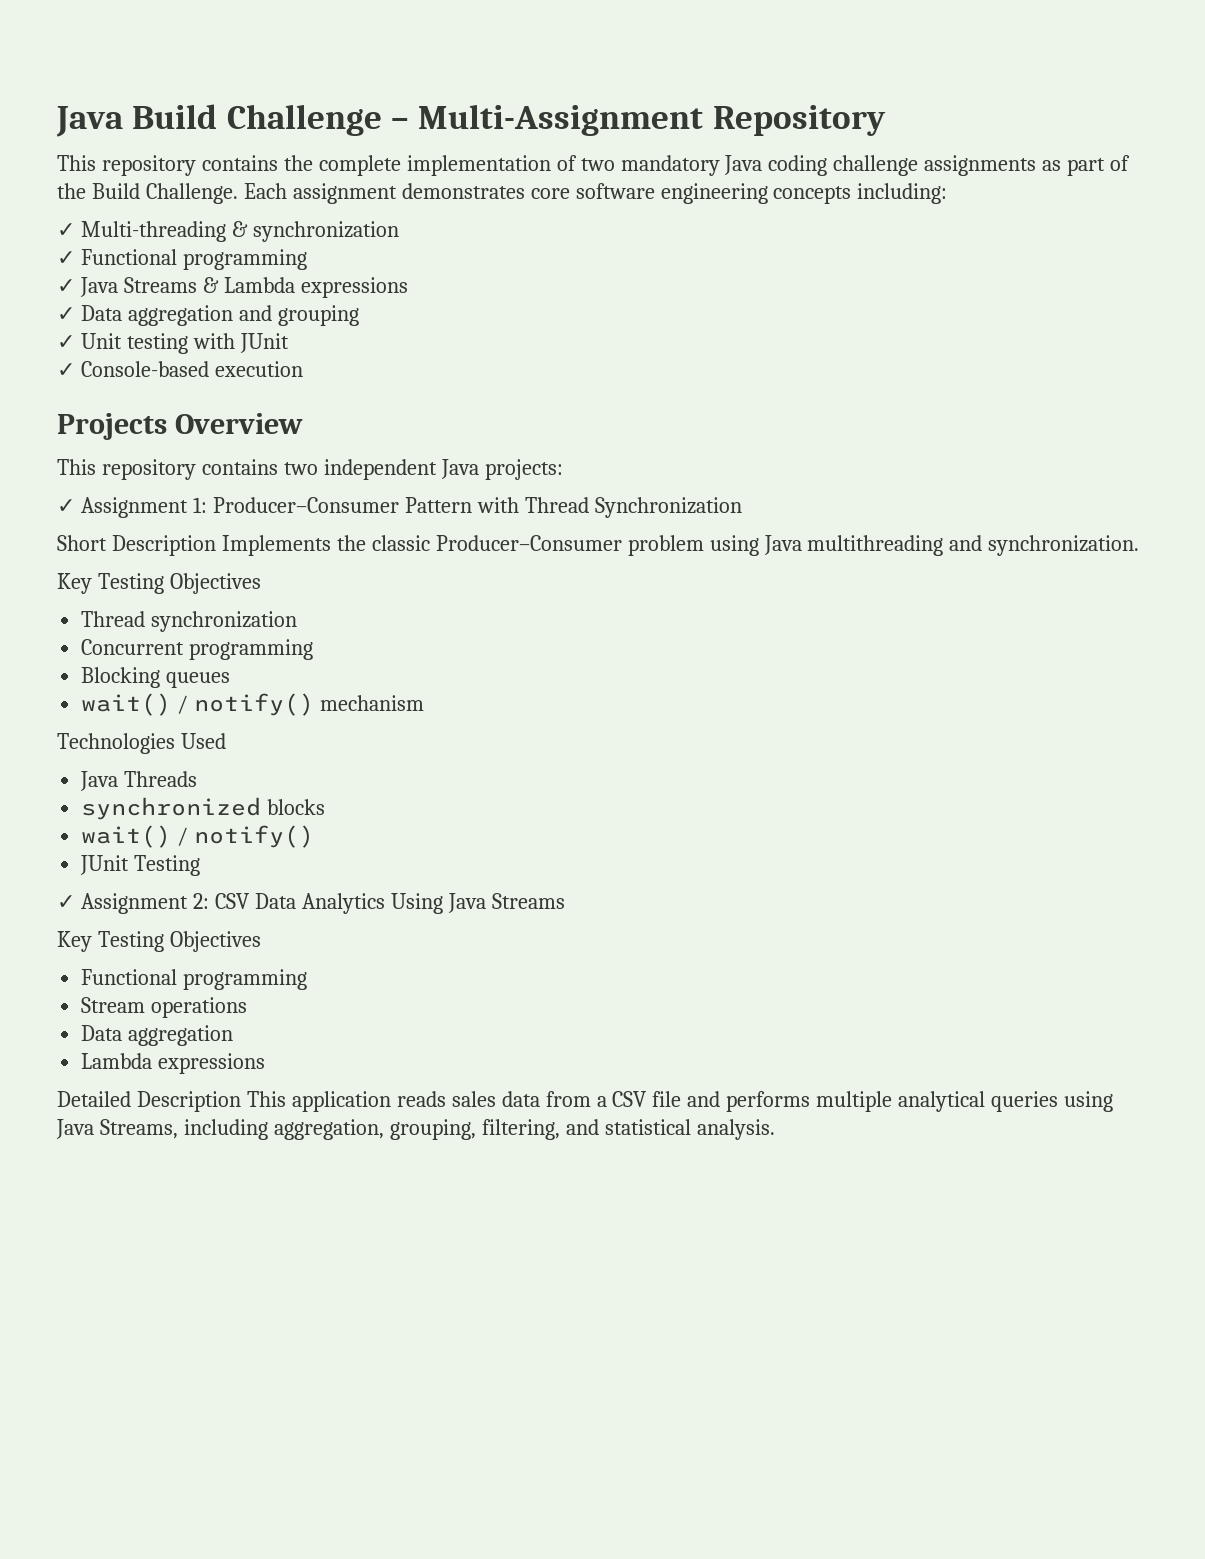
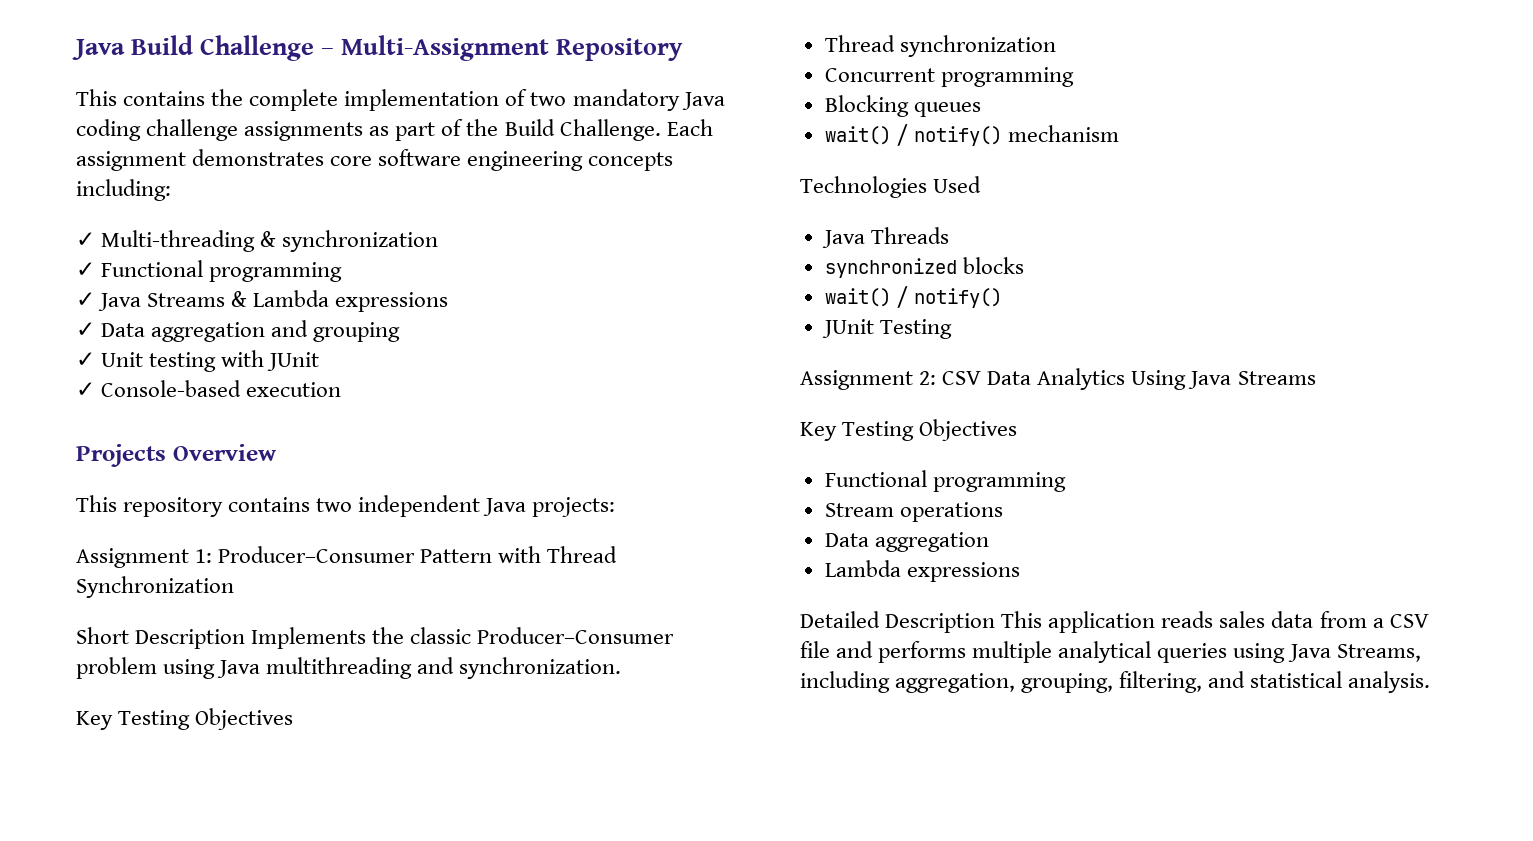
- This repository contains the complete implementation of two mandatory Java coding challenge assignments as part of the Build Challenge.
+ This contains the complete implementation of two mandatory Java coding challenge assignments as part of the Build Challenge.
- ✓ Assignment 1: Producer–Consumer Pattern with Thread Synchronization
+ Assignment 1: Producer–Consumer Pattern with Thread Synchronization
- ✓ Assignment 2: CSV Data Analytics Using Java Streams
+ Assignment 2: CSV Data Analytics Using Java Streams

